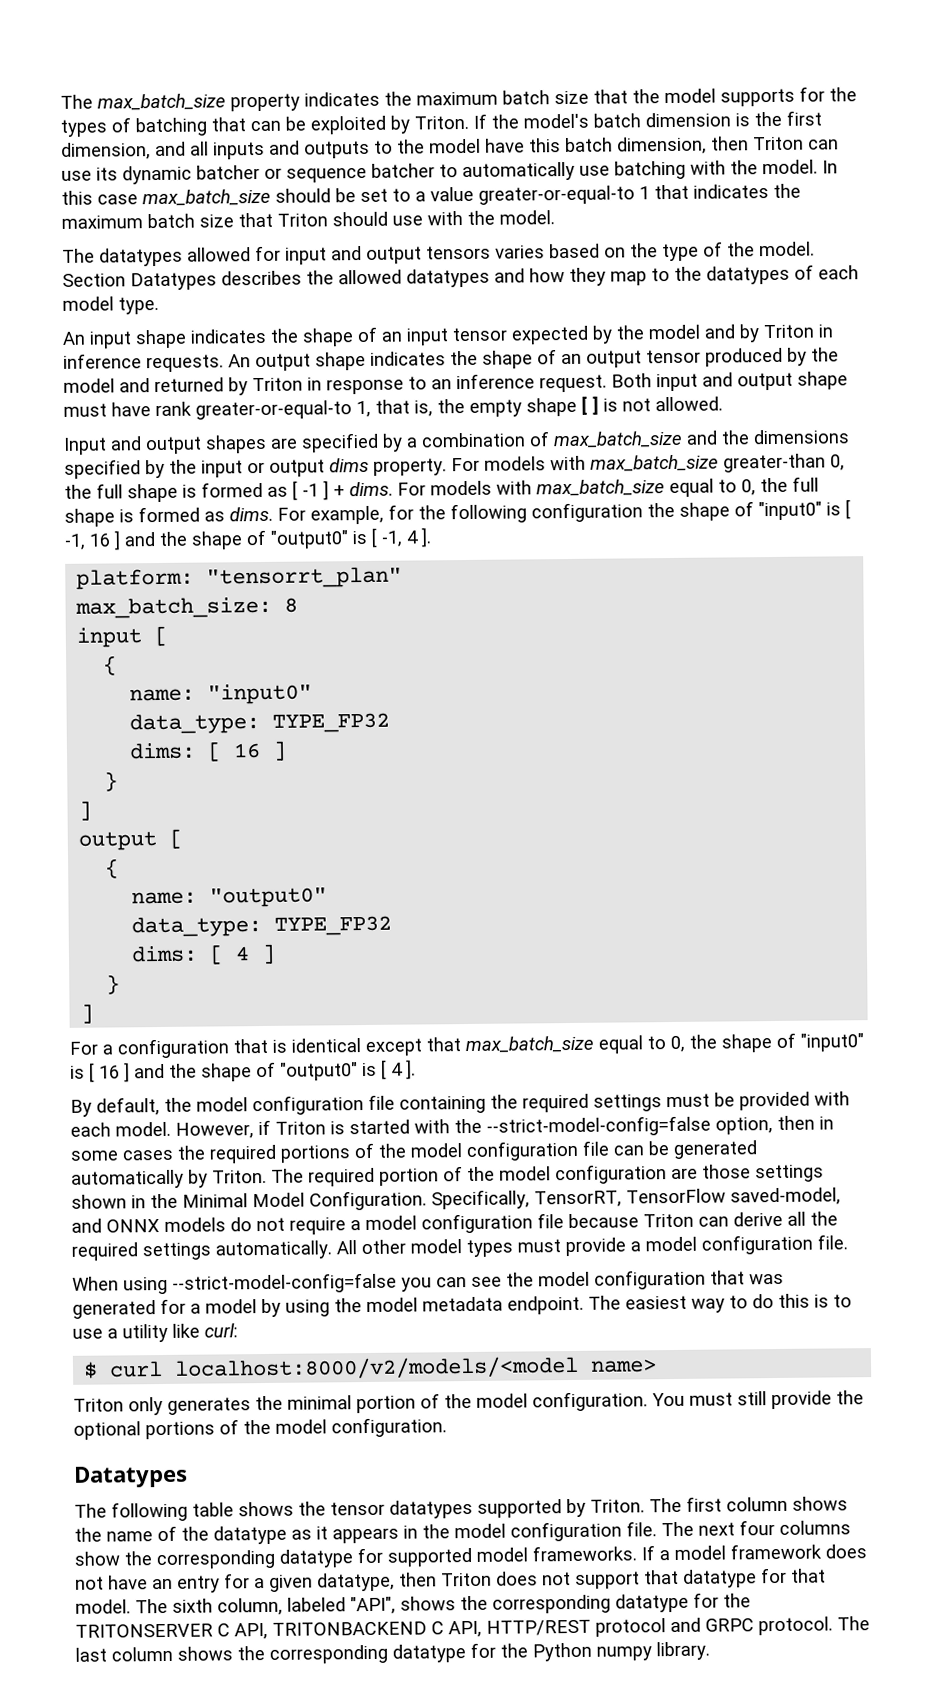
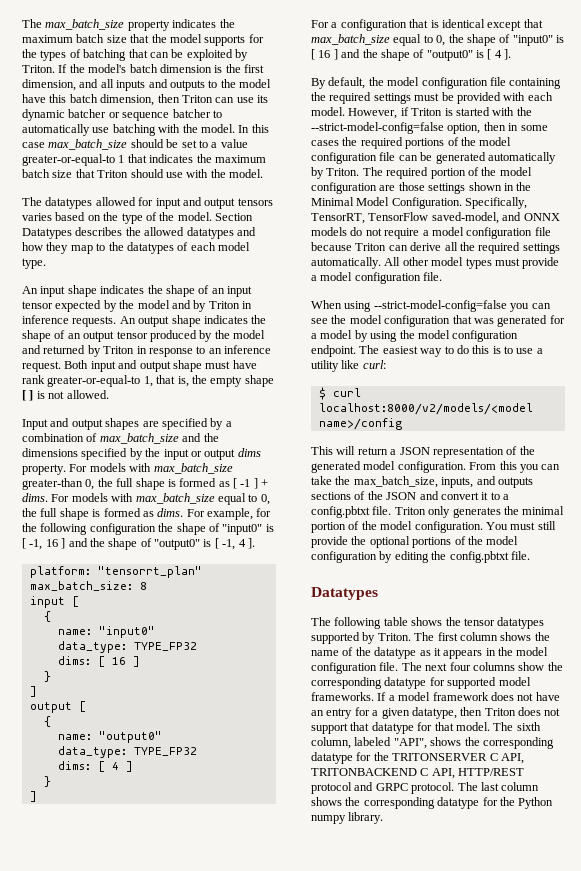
- When using --strict-model-config=false you can see the model configuration that was generated for a model by using the model metadata endpoint.
+ When using --strict-model-config=false you can see the model configuration that was generated for a model by using the model configuration endpoint.
- $ curl localhost:8000/v2/models/<model name>
- Triton only generates the minimal portion of the model configuration.
+ $ curl localhost:8000/v2/models/<model name>/config
+ This will return a JSON representation of the generated model configuration. From this you can take the max_batch_size, inputs, and outputs sections of the JSON and convert it to a config.pbtxt file. Triton only generates the minimal portion of the model configuration.
- You must still provide the optional portions of the model configuration.
+ You must still provide the optional portions of the model configuration by editing the config.pbtxt file.

